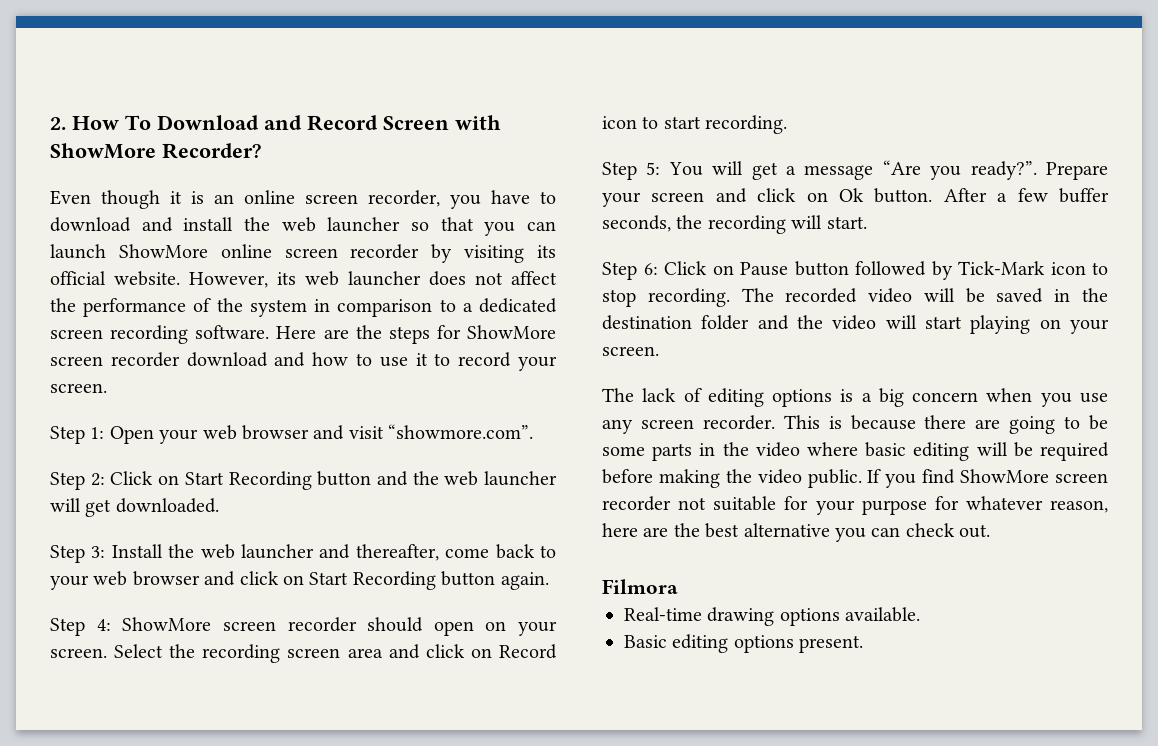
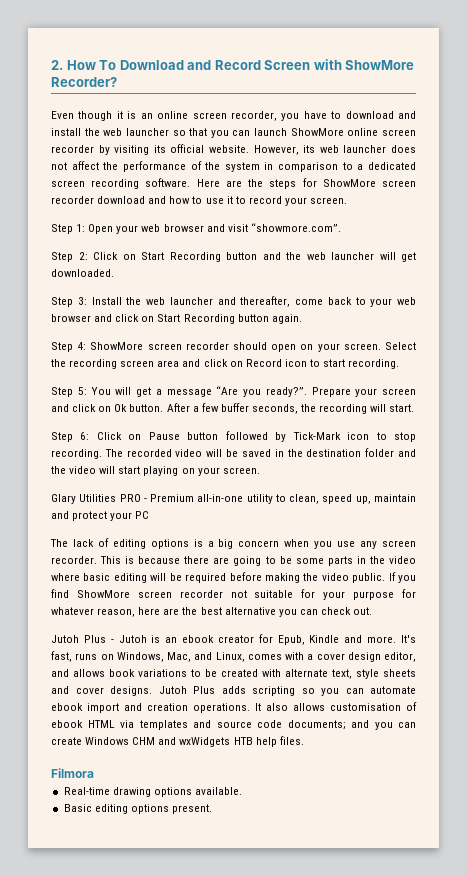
+ Glary Utilities PRO - Premium all-in-one utility to clean, speed up, maintain and protect your PC
+ Jutoh Plus - Jutoh is an ebook creator for Epub, Kindle and more. It's fast, runs on Windows, Mac, and Linux, comes with a cover design editor, and allows book variations to be created with alternate text, style sheets and cover designs. Jutoh Plus adds scripting so you can automate ebook import and creation operations. It also allows customisation of ebook HTML via templates and source code documents; and you can create Windows CHM and wxWidgets HTB help files.

